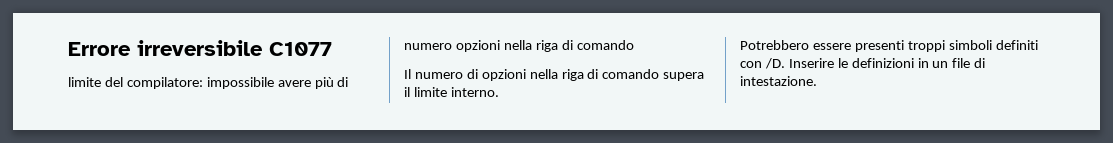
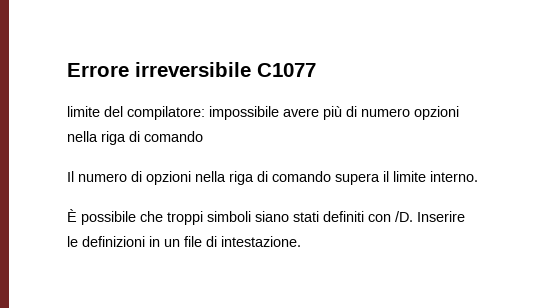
- Potrebbero essere presenti troppi simboli definiti con /D.
+ È possibile che troppi simboli siano stati definiti con /D.

